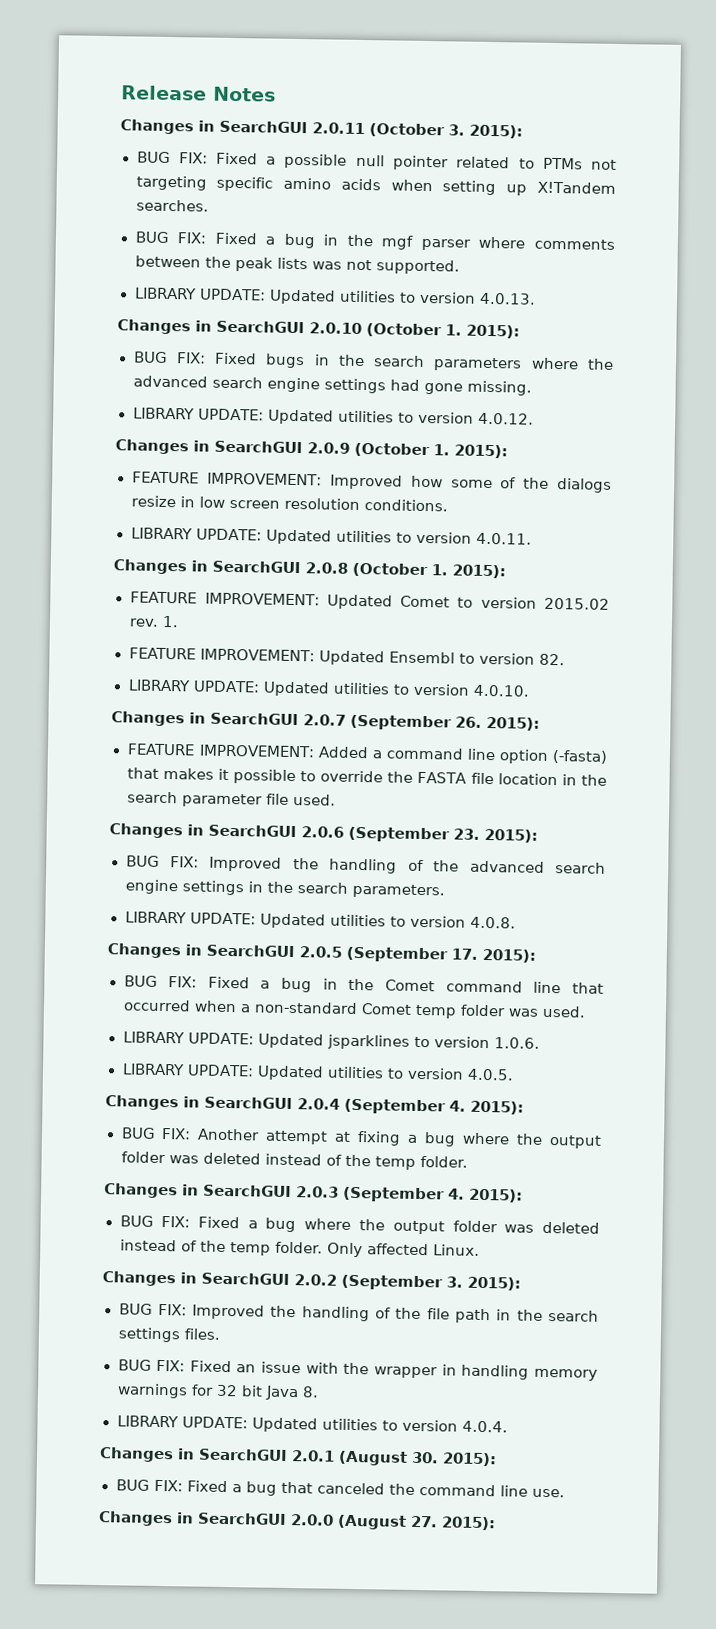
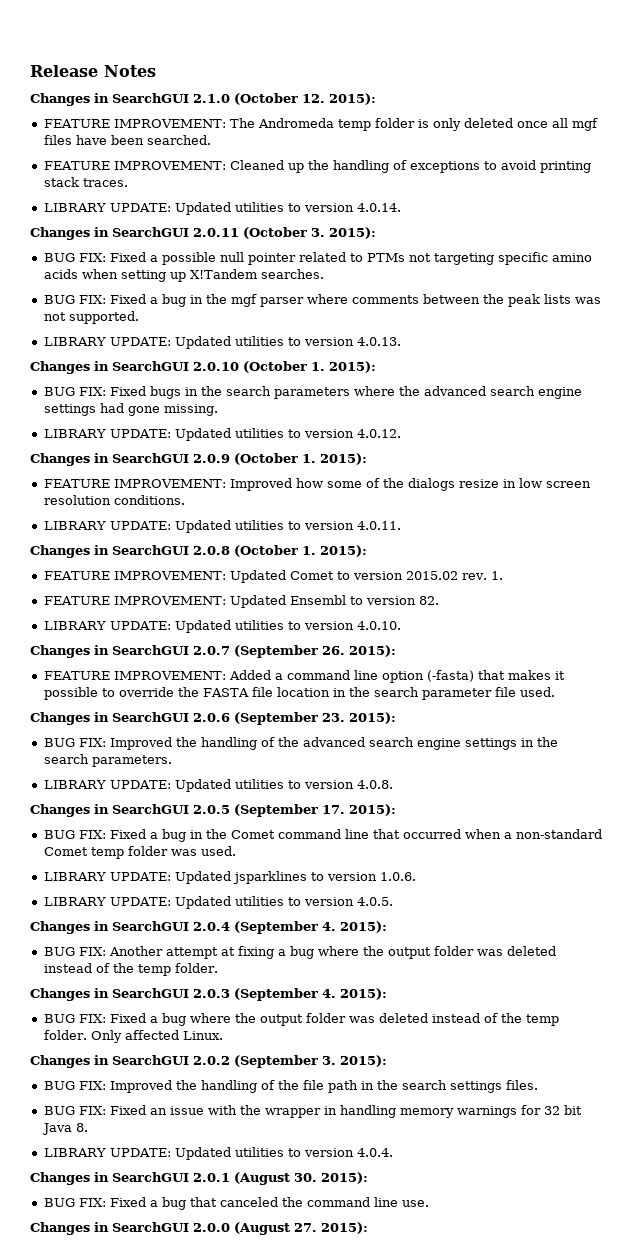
+ Changes in SearchGUI 2.1.0 (October 12. 2015):
+ FEATURE IMPROVEMENT: The Andromeda temp folder is only deleted once all mgf files have been searched.
+ FEATURE IMPROVEMENT: Cleaned up the handling of exceptions to avoid printing stack traces.
+ LIBRARY UPDATE: Updated utilities to version 4.0.14.

